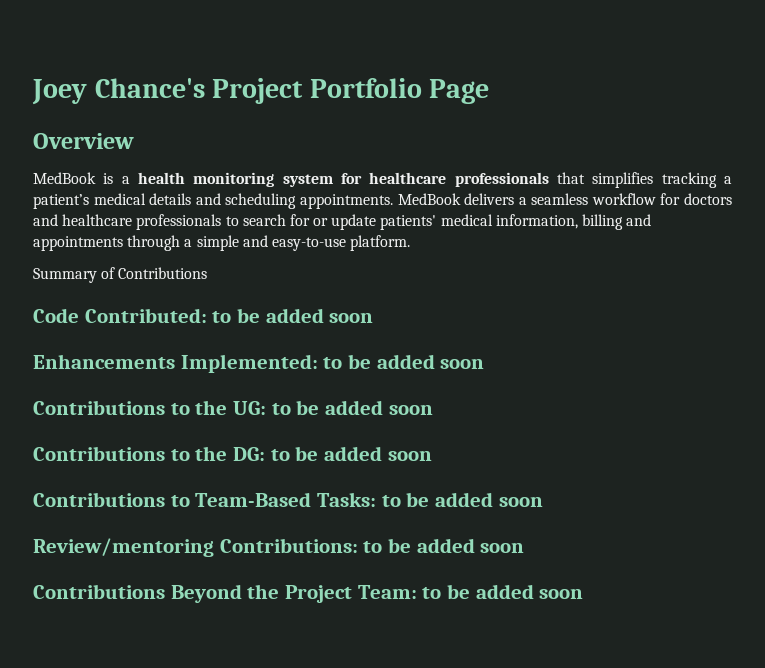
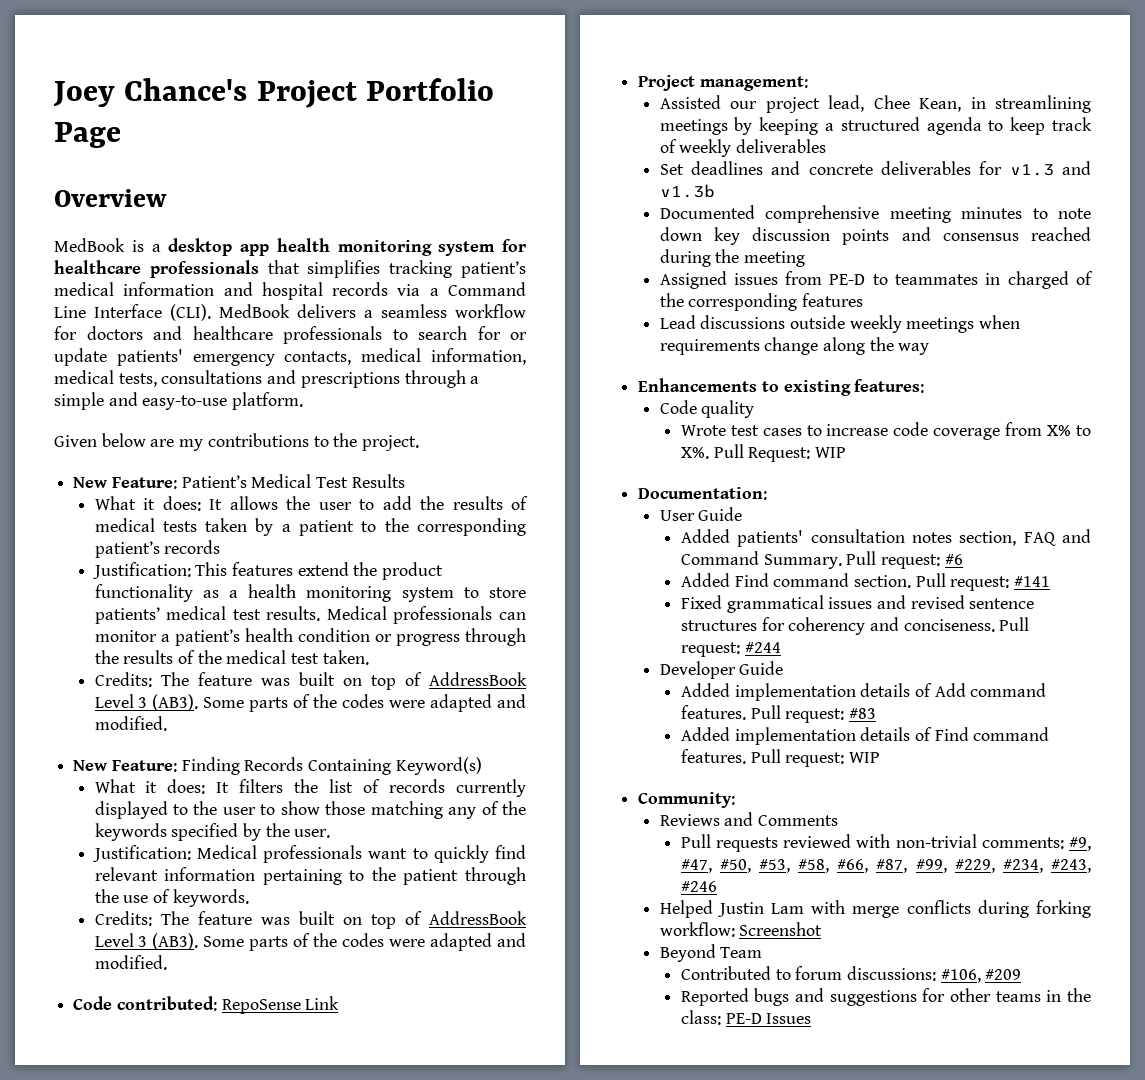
- MedBook is a health monitoring system for healthcare professionals that simplifies tracking a patient’s medical details and scheduling appointments.
+ MedBook is a desktop app health monitoring system for healthcare professionals that simplifies tracking patient’s medical information and hospital records via a Command Line Interface (CLI).
- MedBook delivers a seamless workflow for doctors and healthcare professionals to search for or update patients' medical information, billing and appointments through a simple and easy-to-use platform.
+ MedBook delivers a seamless workflow for doctors and healthcare professionals to search for or update patients' emergency contacts, medical information, medical tests, consultations and prescriptions through a simple and easy-to-use platform.
- Summary of Contributions
- Code Contributed: to be added soon
- Enhancements Implemented: to be added soon
- Contributions to the UG: to be added soon
- Contributions to the DG: to be added soon
- Contributions to Team-Based Tasks: to be added soon
- Review/mentoring Contributions: to be added soon
- Contributions Beyond the Project Team: to be added soon
+ Given below are my contributions to the project.
+ New Feature: Patient’s Medical Test Results
+ What it does: It allows the user to add the results of medical tests taken by a patient to the corresponding patient’s records
+ Justification: This features extend the product functionality as a health monitoring system to store patients’ medical test results. Medical professionals can monitor a patient’s health condition or progress through the results of the medical test taken.
+ Credits: The feature was built on top of AddressBook Level 3 (AB3). Some parts of the codes were adapted and modified.
+ New Feature: Finding Records Containing Keyword(s)
+ What it does: It filters the list of records currently displayed to the user to show those matching any of the keywords specified by the user.
+ Justification: Medical professionals want to quickly find relevant information pertaining to the patient through the use of keywords.
+ Credits: The feature was built on top of AddressBook Level 3 (AB3). Some parts of the codes were adapted and modified.
+ Code contributed: RepoSense Link
+ Project management:
+ Assisted our project lead, Chee Kean, in streamlining meetings by keeping a structured agenda to keep track of weekly deliverables
+ Set deadlines and concrete deliverables for v1.3 and v1.3b
+ Documented comprehensive meeting minutes to note down key discussion points and consensus reached during the meeting
+ Assigned issues from PE-D to teammates in charged of the corresponding features
+ Lead discussions outside weekly meetings when requirements change along the way
+ Enhancements to existing features:
+ Code quality
+ Wrote test cases to increase code coverage from X% to X%. Pull Request: WIP
+ Documentation:
+ User Guide
+ Added patients' consultation notes section, FAQ and Command Summary. Pull request: #6
+ Added Find command section. Pull request: #141
+ Fixed grammatical issues and revised sentence structures for coherency and conciseness. Pull request: #244
+ Developer Guide
+ Added implementation details of Add command features. Pull request: #83
+ Added implementation details of Find command features. Pull request: WIP
+ Community:
+ Reviews and Comments
+ Pull requests reviewed with non-trivial comments: #9, #47, #50, #53, #58, #66, #87, #99, #229, #234, #243, #246
+ Helped Justin Lam with merge conflicts during forking workflow: Screenshot
+ Beyond Team
+ Contributed to forum discussions: #106, #209
+ Reported bugs and suggestions for other teams in the class: PE-D Issues

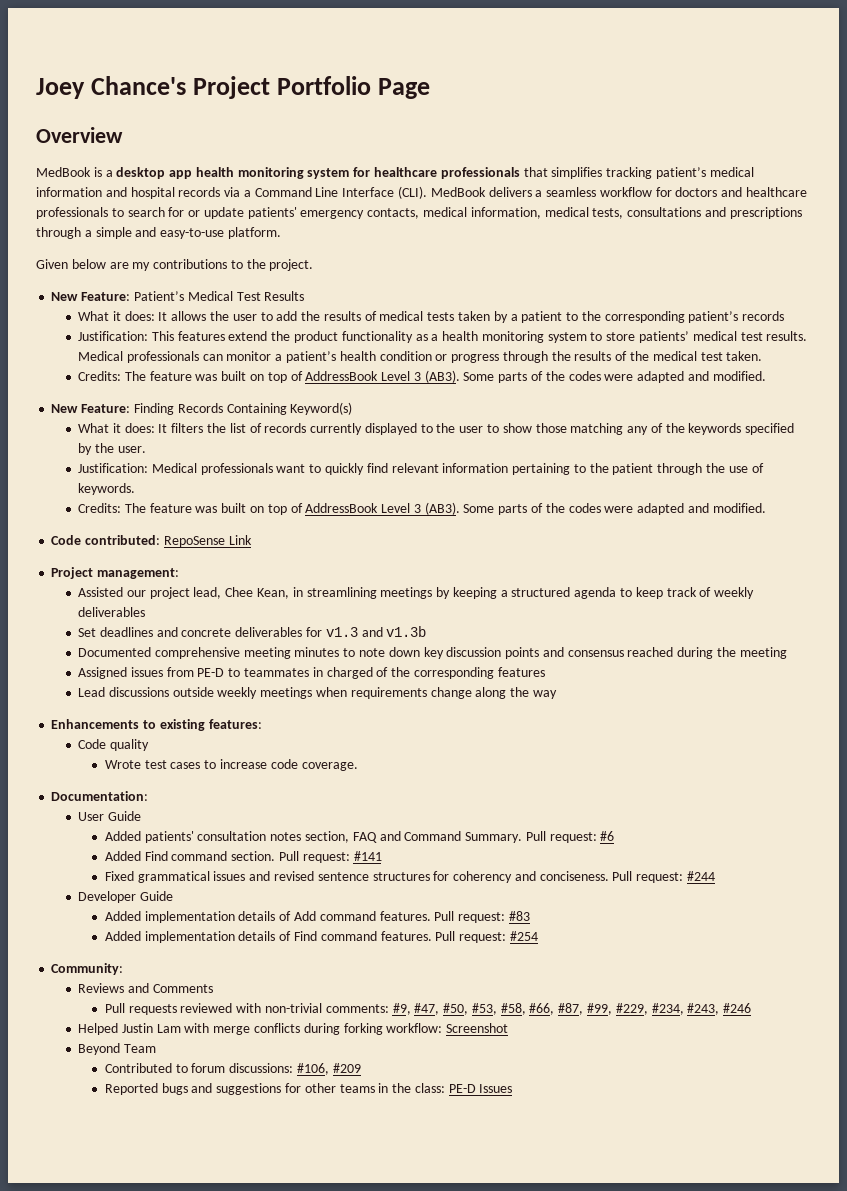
- Wrote test cases to increase code coverage from X% to X%. Pull Request: WIP
+ Wrote test cases to increase code coverage.
- Pull request: WIP
+ Pull request: #254

